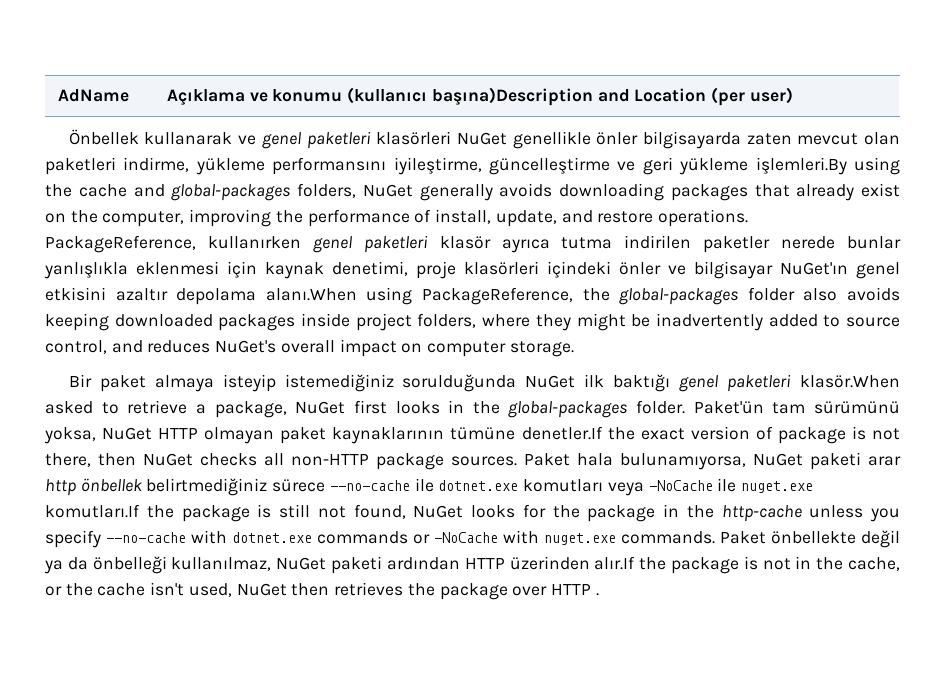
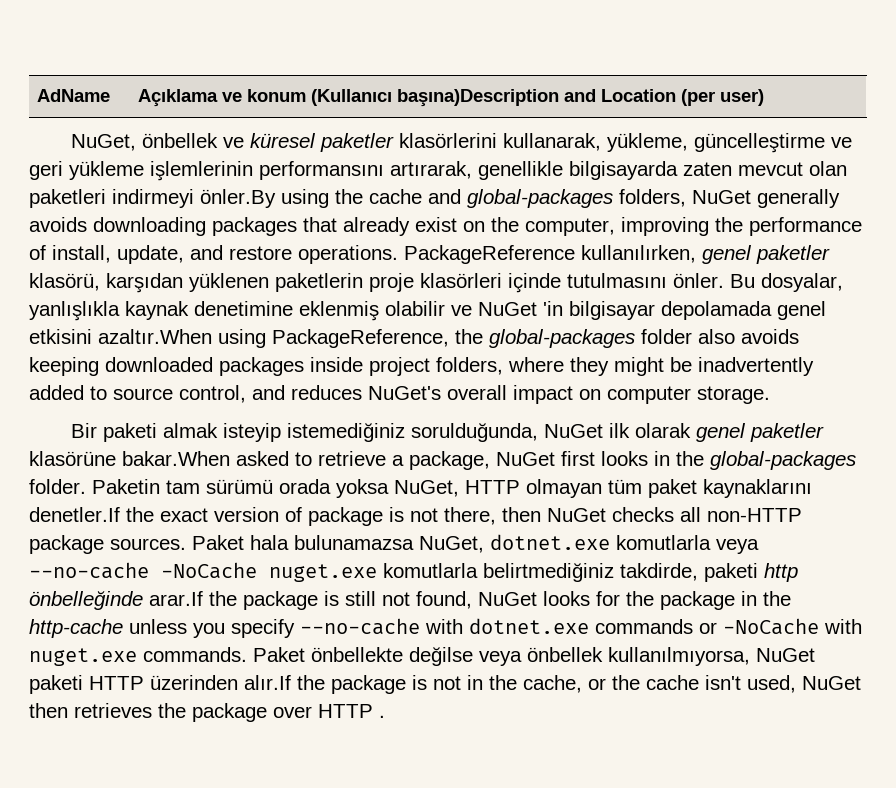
- AdName | Açıklama ve konumu (kullanıcı başına)Description and Location (per user)
+ AdName | Açıklama ve konum (Kullanıcı başına)Description and Location (per user)
- Önbellek kullanarak ve genel paketleri klasörleri NuGet genellikle önler bilgisayarda zaten mevcut olan paketleri indirme, yükleme performansını iyileştirme, güncelleştirme ve geri yükleme işlemleri.By using the cache and global-packages folders, NuGet generally avoids downloading packages that already exist on the computer, improving the performance of install, update, and restore operations.
+ NuGet, önbellek ve küresel paketler klasörlerini kullanarak, yükleme, güncelleştirme ve geri yükleme işlemlerinin performansını artırarak, genellikle bilgisayarda zaten mevcut olan paketleri indirmeyi önler.By using the cache and global-packages folders, NuGet generally avoids downloading packages that already exist on the computer, improving the performance of install, update, and restore operations.
- PackageReference, kullanırken genel paketleri klasör ayrıca tutma indirilen paketler nerede bunlar yanlışlıkla eklenmesi için kaynak denetimi, proje klasörleri içindeki önler ve bilgisayar NuGet'ın genel etkisini azaltır depolama alanı.When using PackageReference, the global-packages folder also avoids keeping downloaded packages inside project folders, where they might be inadvertently added to source control, and reduces NuGet's overall impact on computer storage.
+ PackageReference kullanılırken, genel paketler klasörü, karşıdan yüklenen paketlerin proje klasörleri içinde tutulmasını önler. Bu dosyalar, yanlışlıkla kaynak denetimine eklenmiş olabilir ve NuGet 'in bilgisayar depolamada genel etkisini azaltır.When using PackageReference, the global-packages folder also avoids keeping downloaded packages inside project folders, where they might be inadvertently added to source control, and reduces NuGet's overall impact on computer storage.
- Bir paket almaya isteyip istemediğiniz sorulduğunda NuGet ilk baktığı genel paketleri klasör.When asked to retrieve a package, NuGet first looks in the global-packages folder.
+ Bir paketi almak isteyip istemediğiniz sorulduğunda, NuGet ilk olarak genel paketler klasörüne bakar.When asked to retrieve a package, NuGet first looks in the global-packages folder.
- Paket'ün tam sürümünü yoksa, NuGet HTTP olmayan paket kaynaklarının tümüne denetler.If the exact version of package is not there, then NuGet checks all non-HTTP package sources.
+ Paketin tam sürümü orada yoksa NuGet, HTTP olmayan tüm paket kaynaklarını denetler.If the exact version of package is not there, then NuGet checks all non-HTTP package sources.
- Paket hala bulunamıyorsa, NuGet paketi arar http önbellek belirtmediğiniz sürece --no-cache ile dotnet.exe komutları veya -NoCache ile nuget.exe komutları.If the package is still not found, NuGet looks for the package in the http-cache unless you specify --no-cache with dotnet.exe commands or -NoCache with nuget.exe commands.
+ Paket hala bulunamazsa NuGet, dotnet.exe komutlarla veya --no-cache -NoCache nuget.exe komutlarla belirtmediğiniz takdirde, paketi http önbelleğinde arar.If the package is still not found, NuGet looks for the package in the http-cache unless you specify --no-cache with dotnet.exe commands or -NoCache with nuget.exe commands.
- Paket önbellekte değil ya da önbelleği kullanılmaz, NuGet paketi ardından HTTP üzerinden alır.If the package is not in the cache, or the cache isn't used, NuGet then retrieves the package over HTTP .
+ Paket önbellekte değilse veya önbellek kullanılmıyorsa, NuGet paketi HTTP üzerinden alır.If the package is not in the cache, or the cache isn't used, NuGet then retrieves the package over HTTP .

